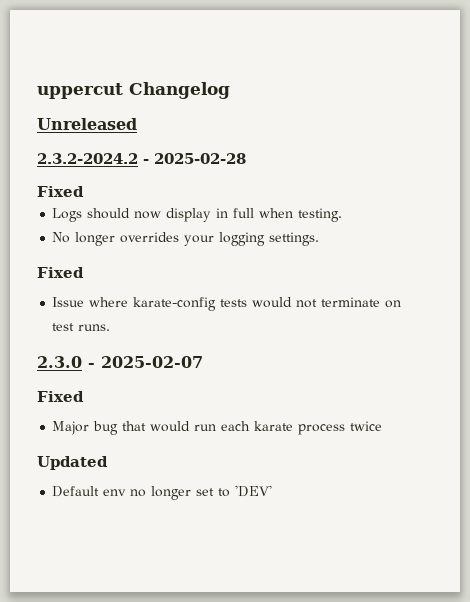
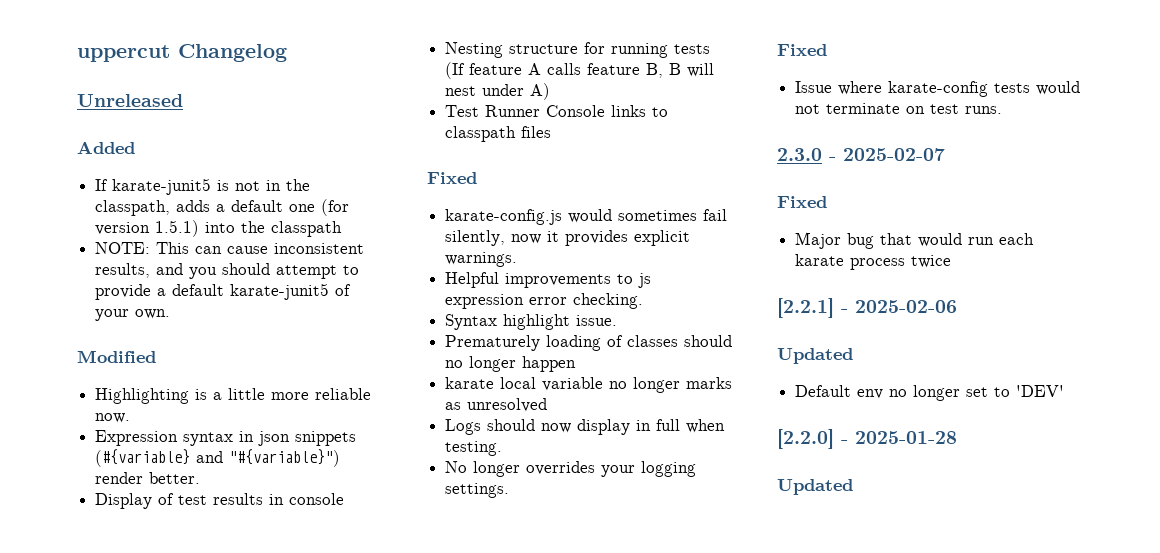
- 2.3.2-2024.2 - 2025-02-28
+ Added
+ If karate-junit5 is not in the classpath, adds a default one (for version 1.5.1) into the classpath
+ NOTE: This can cause inconsistent results, and you should attempt to provide a default karate-junit5 of your own.
+ Modified
+ Highlighting is a little more reliable now.
+ Expression syntax in json snippets (#{variable} and "#{variable}") render better.
+ Display of test results in console
+ Nesting structure for running tests (If feature A calls feature B, B will nest under A)
+ Test Runner Console links to classpath files
  Fixed
+ karate-config.js would sometimes fail silently, now it provides explicit warnings.
+ Helpful improvements to js expression error checking.
+ Syntax highlight issue.
+ Prematurely loading of classes should no longer happen
+ karate local variable no longer marks as unresolved
+ [2.2.1] - 2025-02-06
+ [2.2.0] - 2025-01-28
+ Updated

